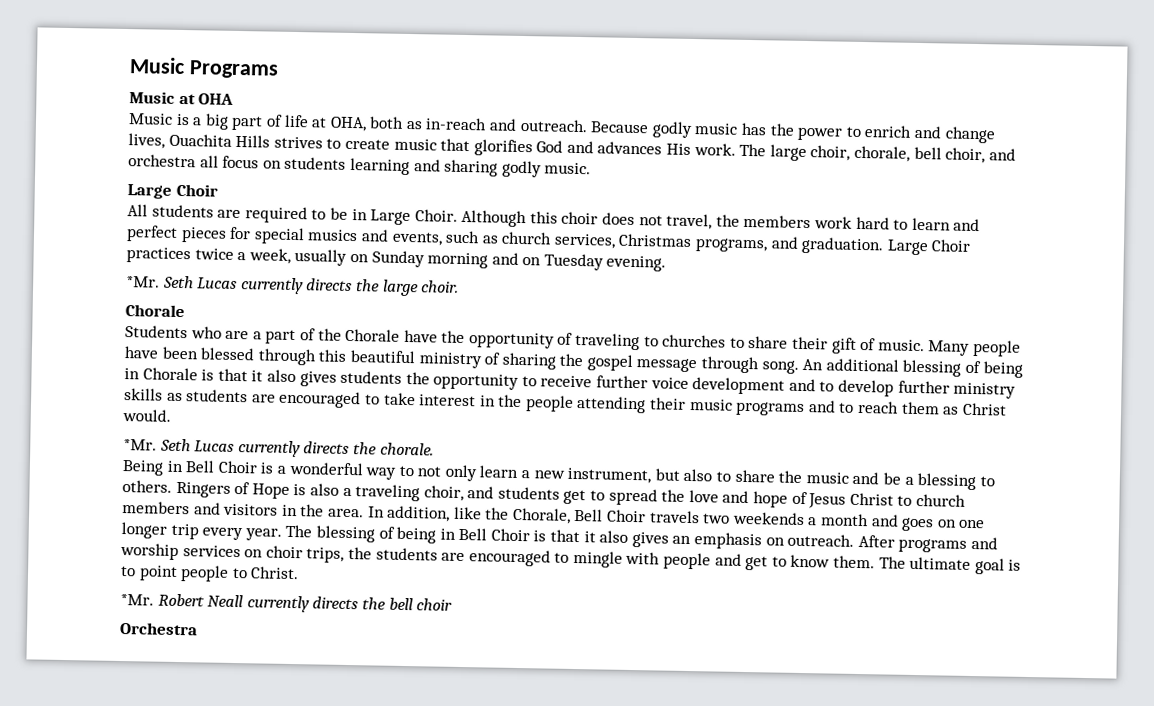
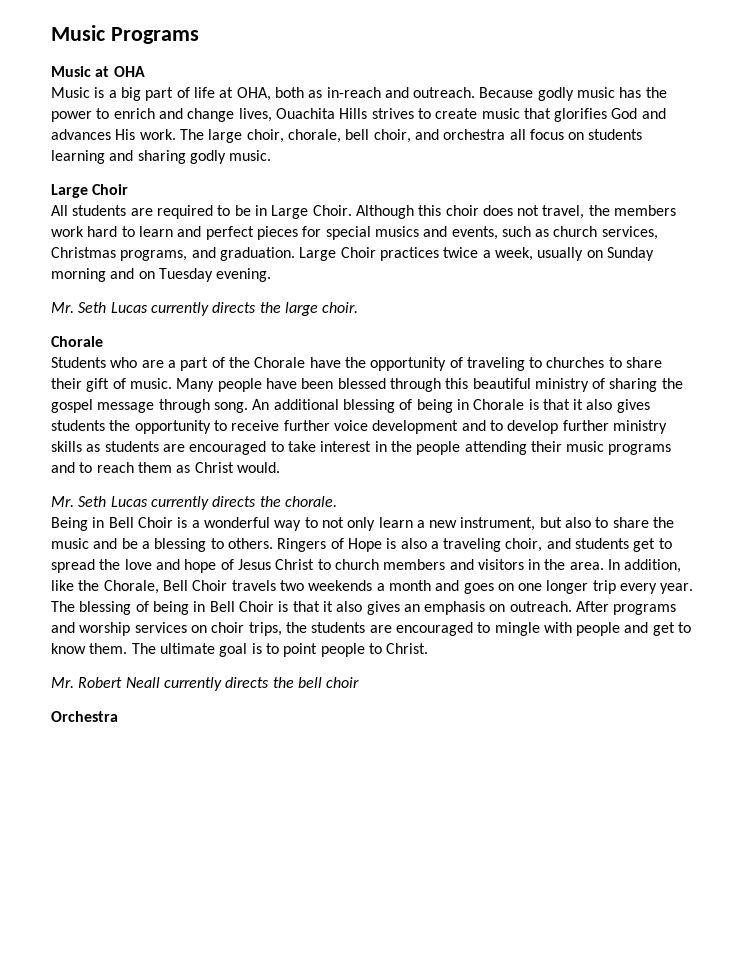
- *Mr. Seth Lucas currently directs the large choir.
+ Mr. Seth Lucas currently directs the large choir.
- *Mr. Seth Lucas currently directs the chorale.
+ Mr. Seth Lucas currently directs the chorale.
- *Mr. Robert Neall currently directs the bell choir
+ Mr. Robert Neall currently directs the bell choir

